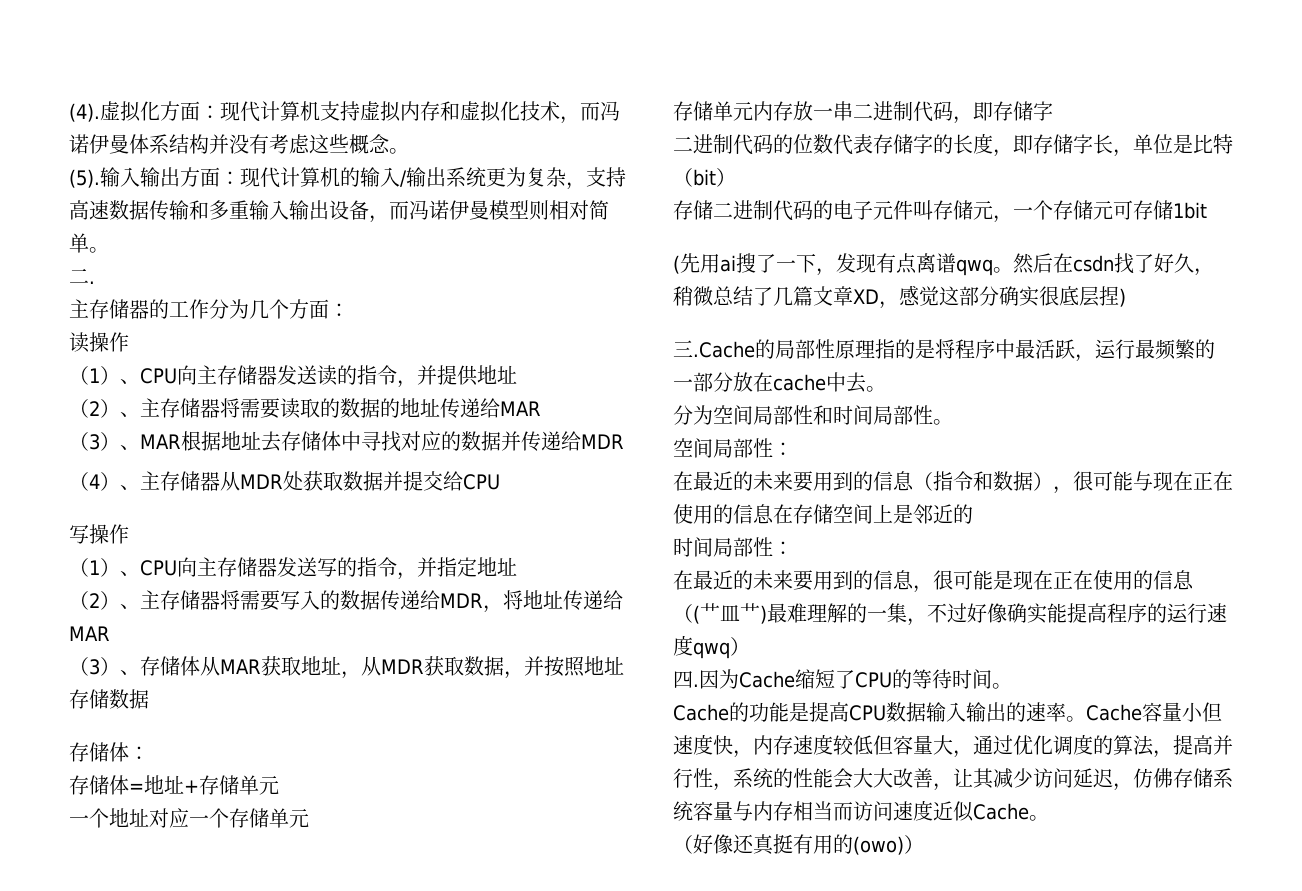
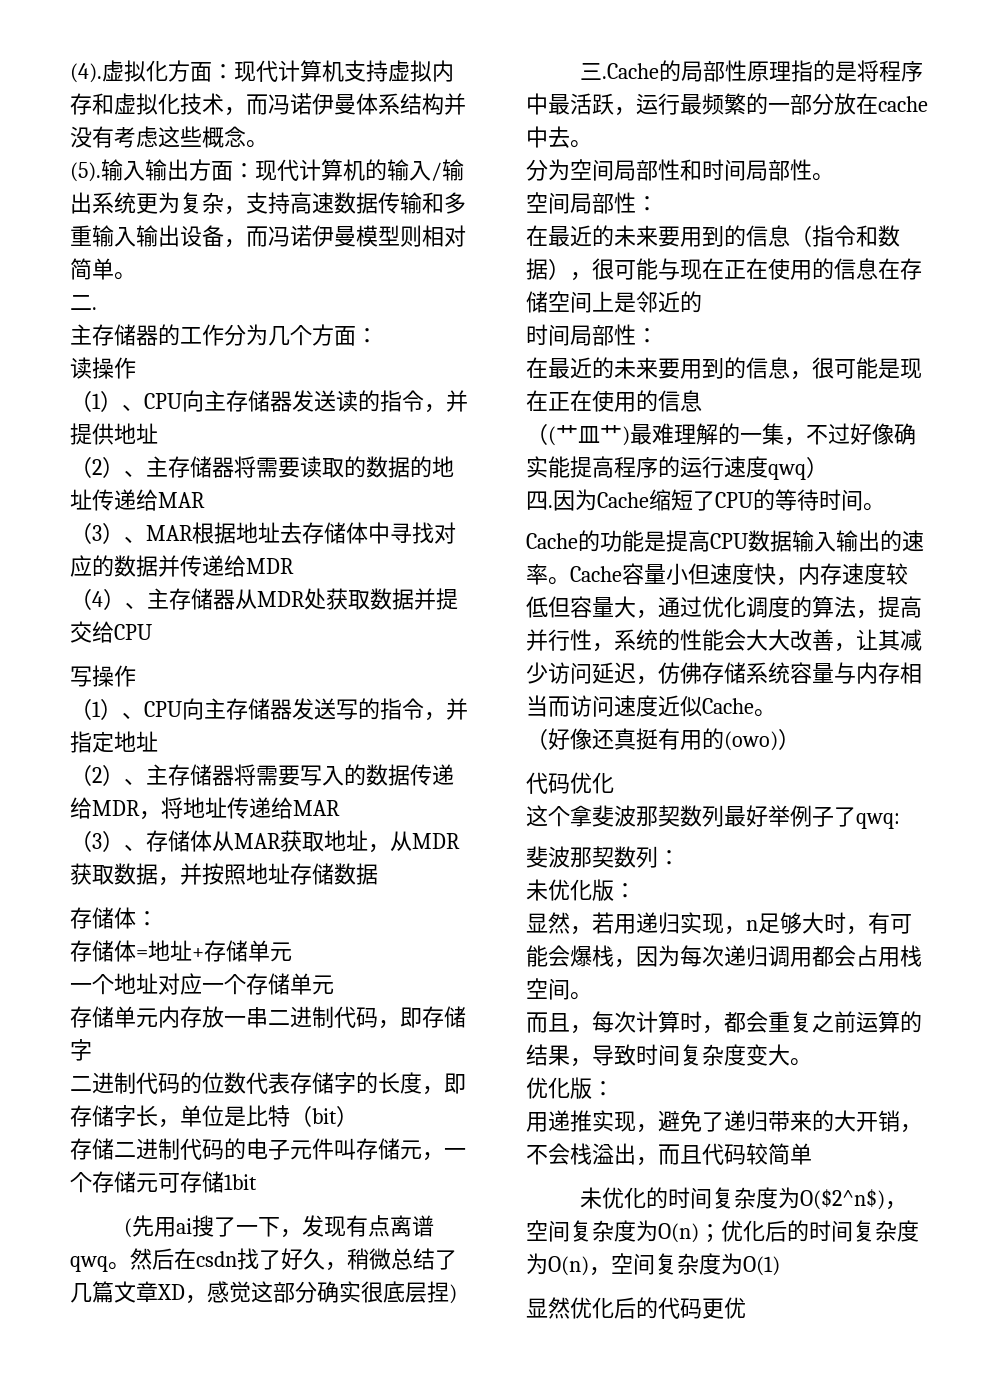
+ 代码优化
+ 这个拿斐波那契数列最好举例子了qwq:
+ 斐波那契数列：
+ 未优化版：
+ 显然，若用递归实现，n足够大时，有可能会爆栈，因为每次递归调用都会占用栈空间。
+ 而且，每次计算时，都会重复之前运算的结果，导致时间复杂度变大。
+ 优化版：
+ 用递推实现，避免了递归带来的大开销，不会栈溢出，而且代码较简单
+ 未优化的时间复杂度为O($2^n$)，空间复杂度为O(n)；优化后的时间复杂度为O(n)，空间复杂度为O(1)
+ 显然优化后的代码更优

